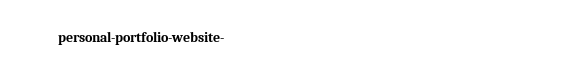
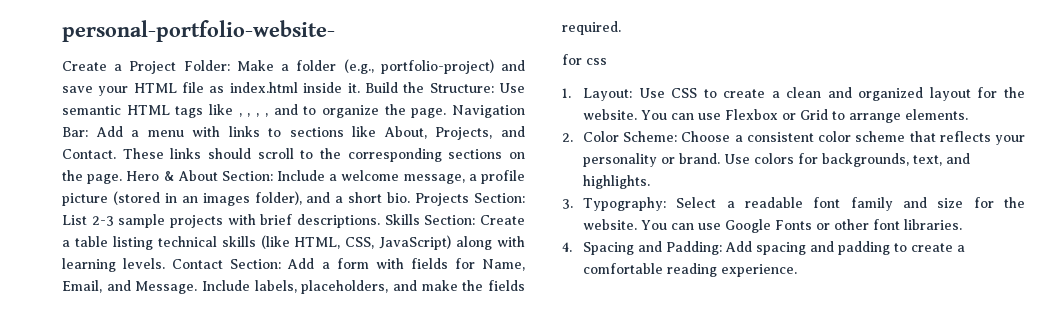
+ Create a Project Folder: Make a folder (e.g., portfolio-project) and save your HTML file as index.html inside it. Build the Structure: Use semantic HTML tags like , , , , and to organize the page. Navigation Bar: Add a menu with links to sections like About, Projects, and Contact. These links should scroll to the corresponding sections on the page. Hero & About Section: Include a welcome message, a profile picture (stored in an images folder), and a short bio. Projects Section: List 2-3 sample projects with brief descriptions. Skills Section: Create a table listing technical skills (like HTML, CSS, JavaScript) along with learning levels. Contact Section: Add a form with fields for Name, Email, and Message. Include labels, placeholders, and make the fields required.
+ for css
+ 1. Layout: Use CSS to create a clean and organized layout for the website. You can use Flexbox or Grid to arrange elements.
+ 2. Color Scheme: Choose a consistent color scheme that reflects your personality or brand. Use colors for backgrounds, text, and highlights.
+ 3. Typography: Select a readable font family and size for the website. You can use Google Fonts or other font libraries.
+ 4. Spacing and Padding: Add spacing and padding to create a comfortable reading experience.

